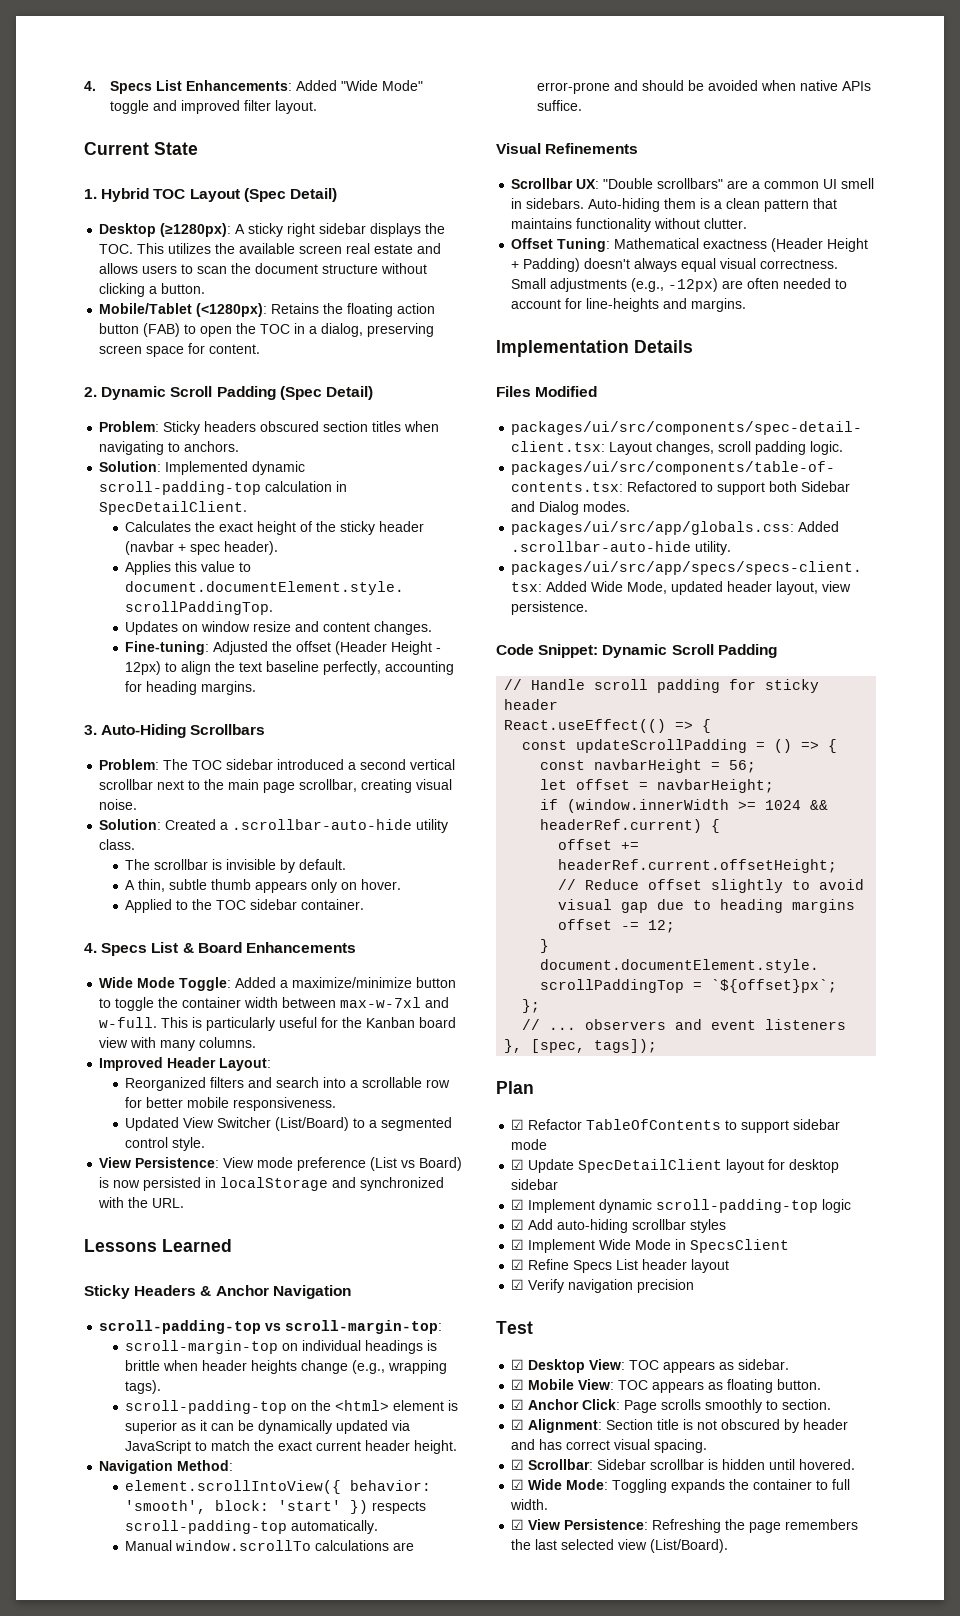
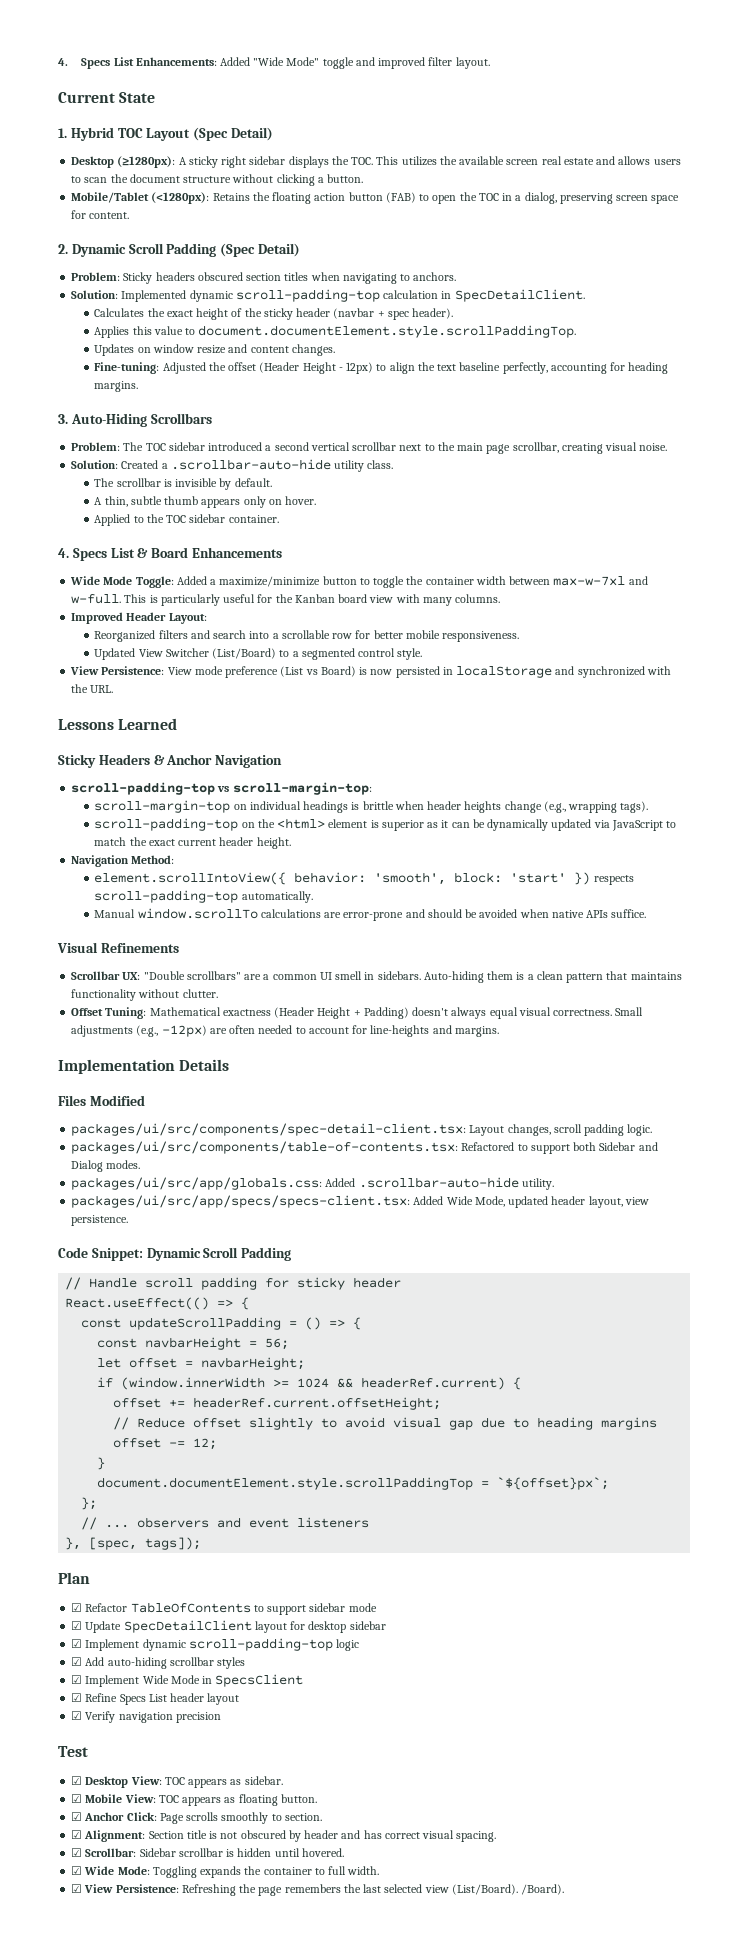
+ /Board).

